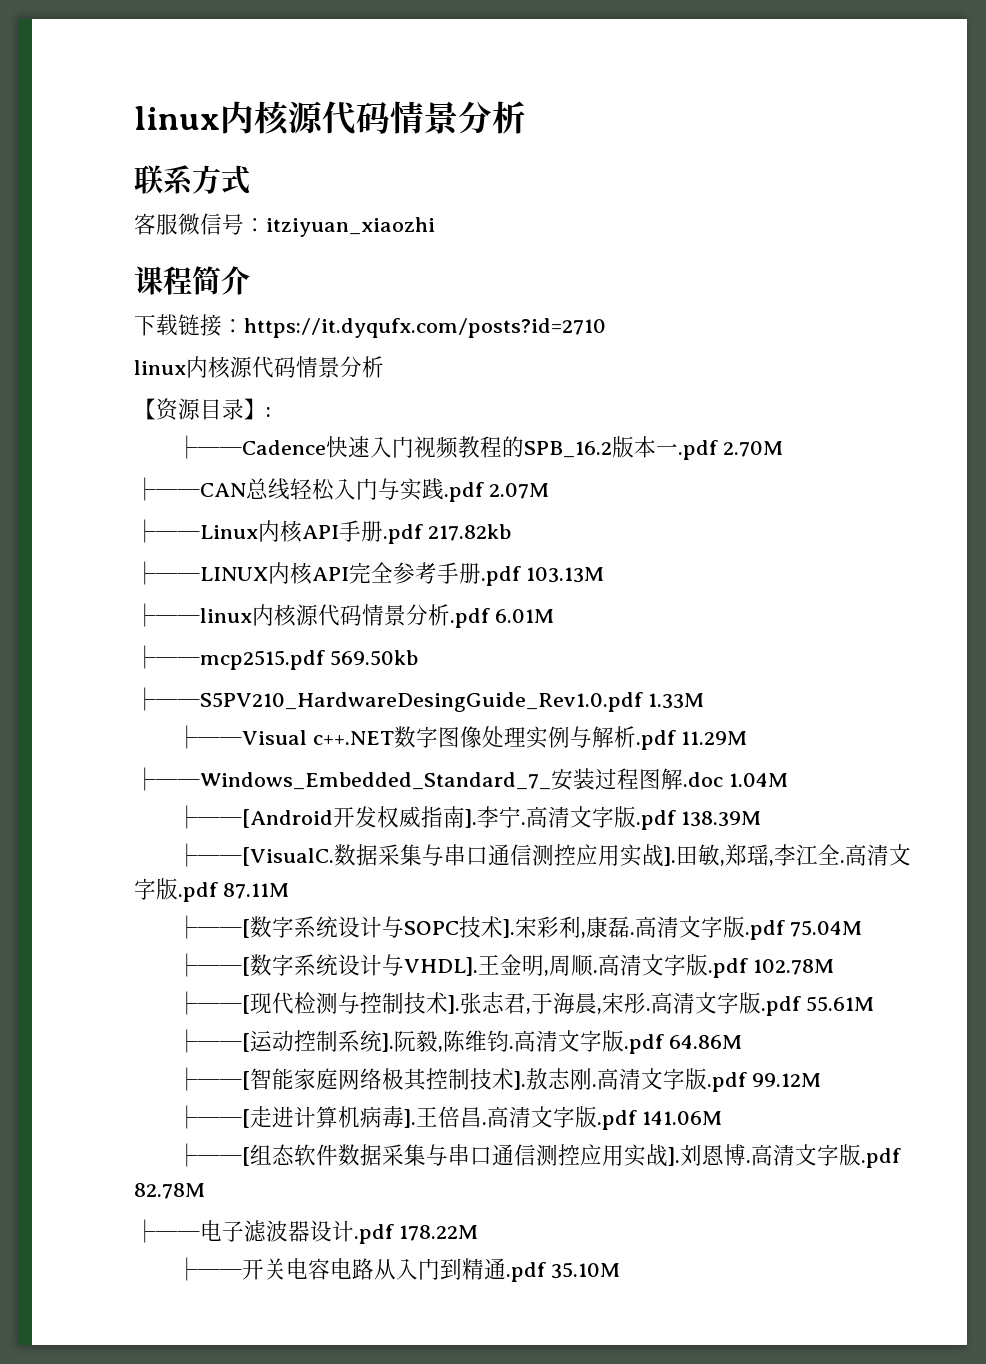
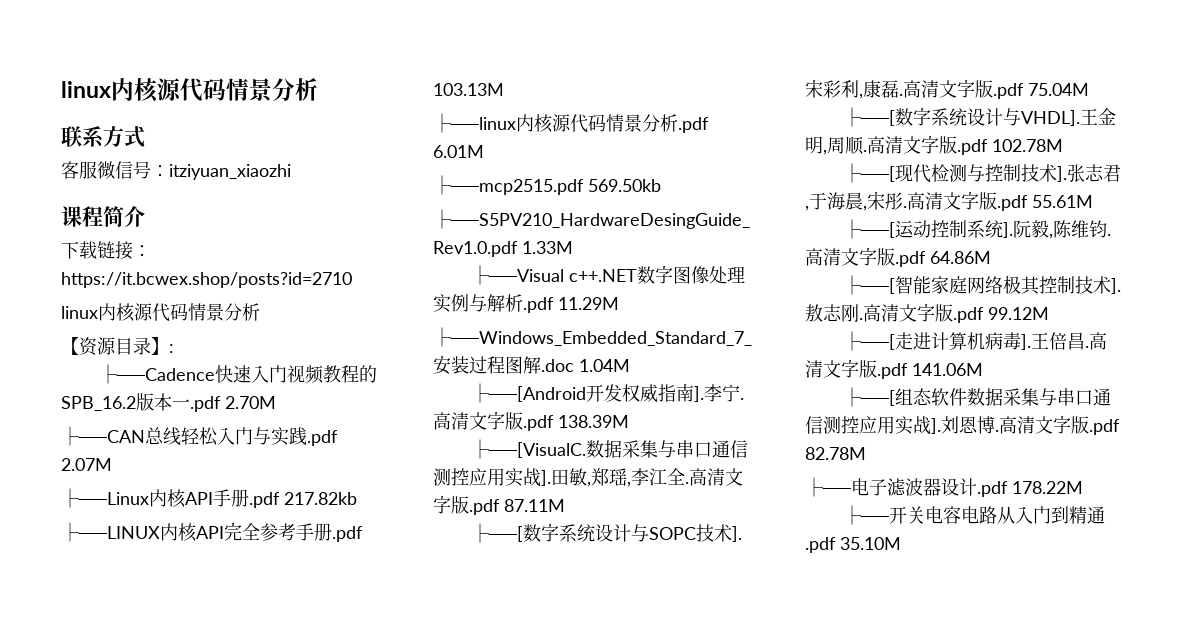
- 下载链接：https://it.dyqufx.com/posts?id=2710
+ 下载链接：https://it.bcwex.shop/posts?id=2710

